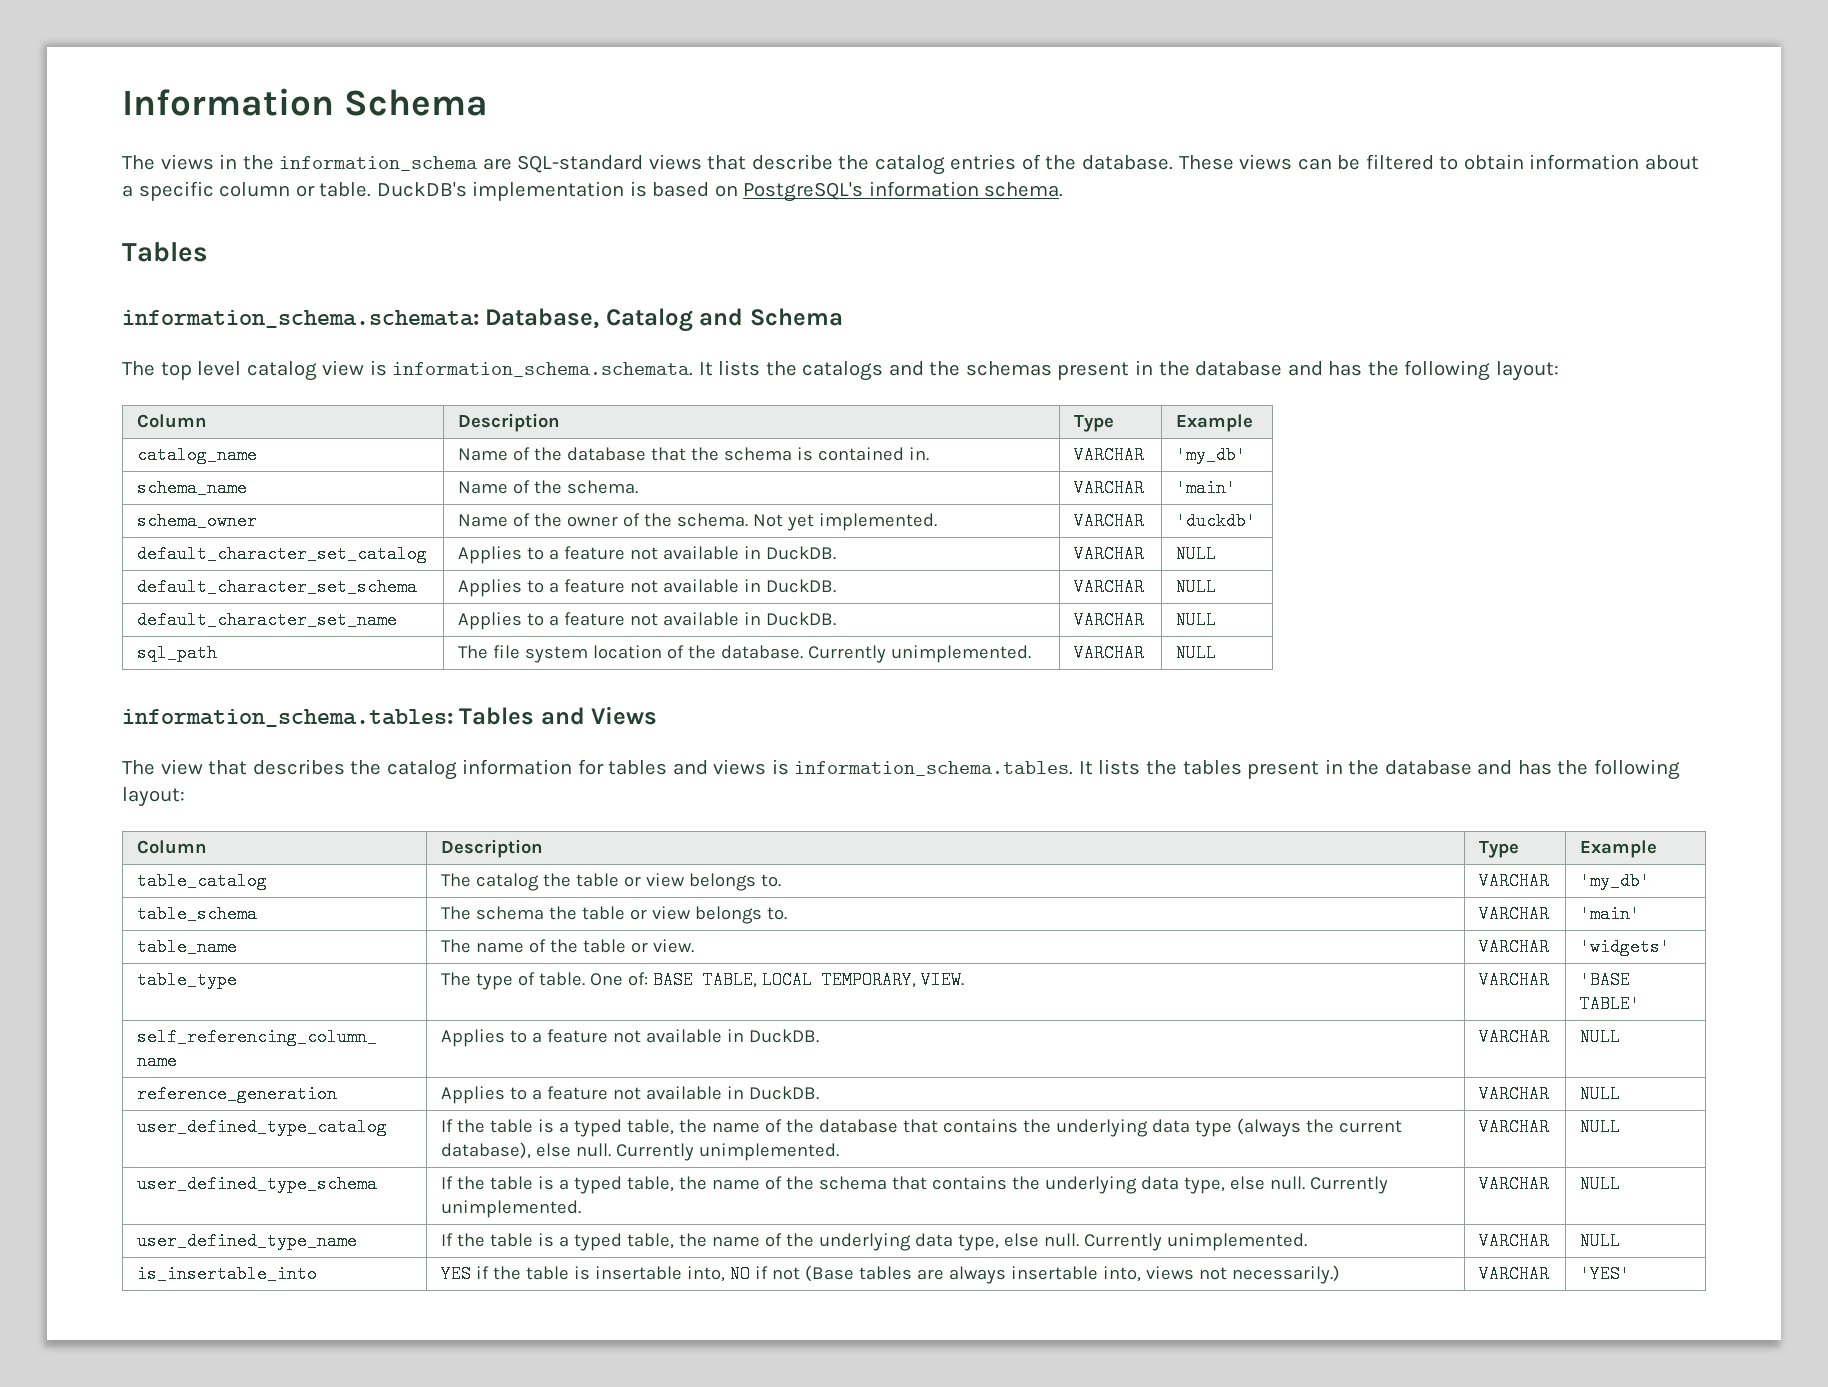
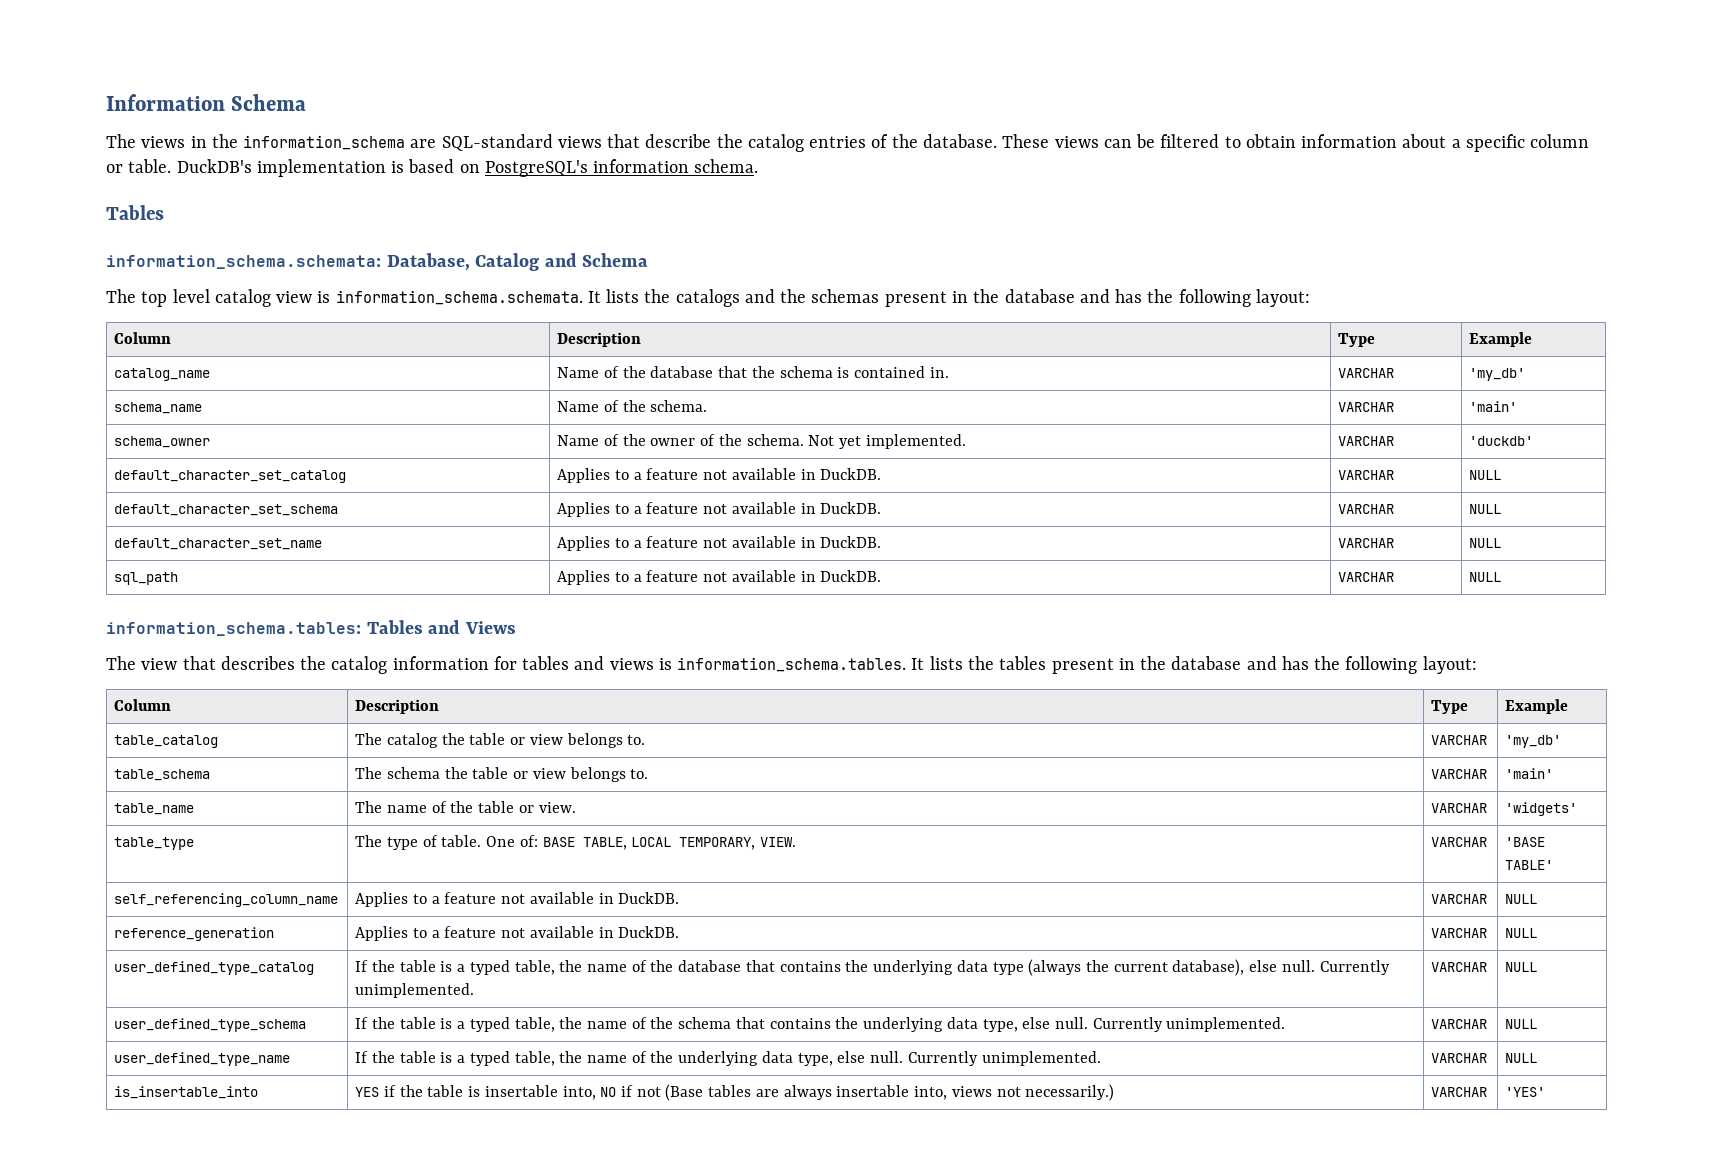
- sql_path | The file system location of the database. Currently unimplemented. | VARCHAR | NULL
+ sql_path | Applies to a feature not available in DuckDB. | VARCHAR | NULL

